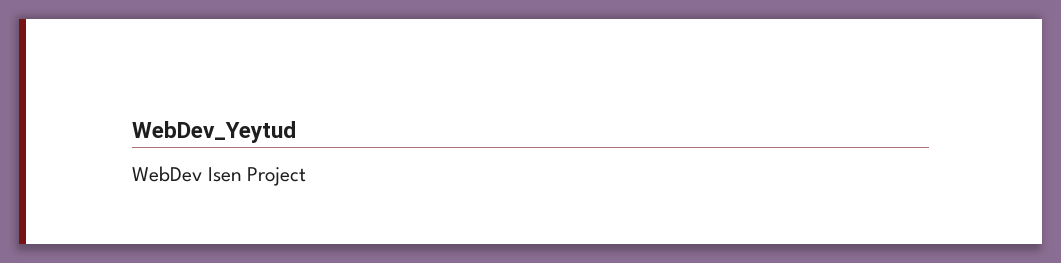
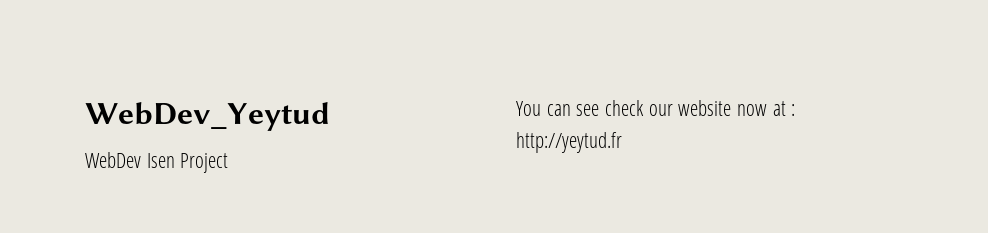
+ You can see check our website now at : http://yeytud.fr

